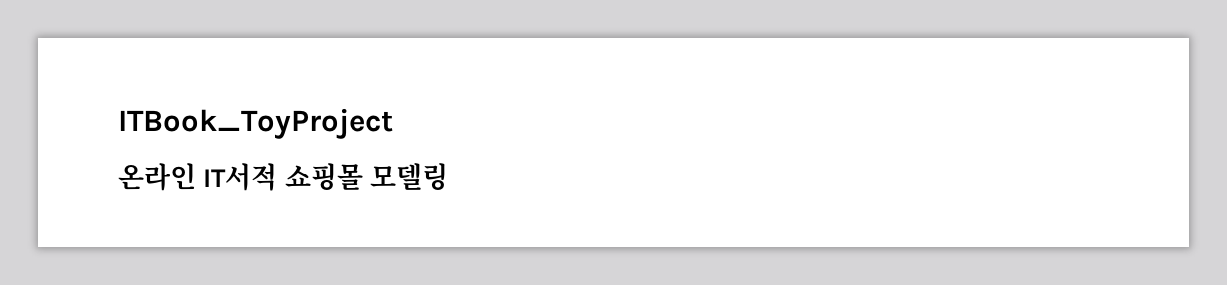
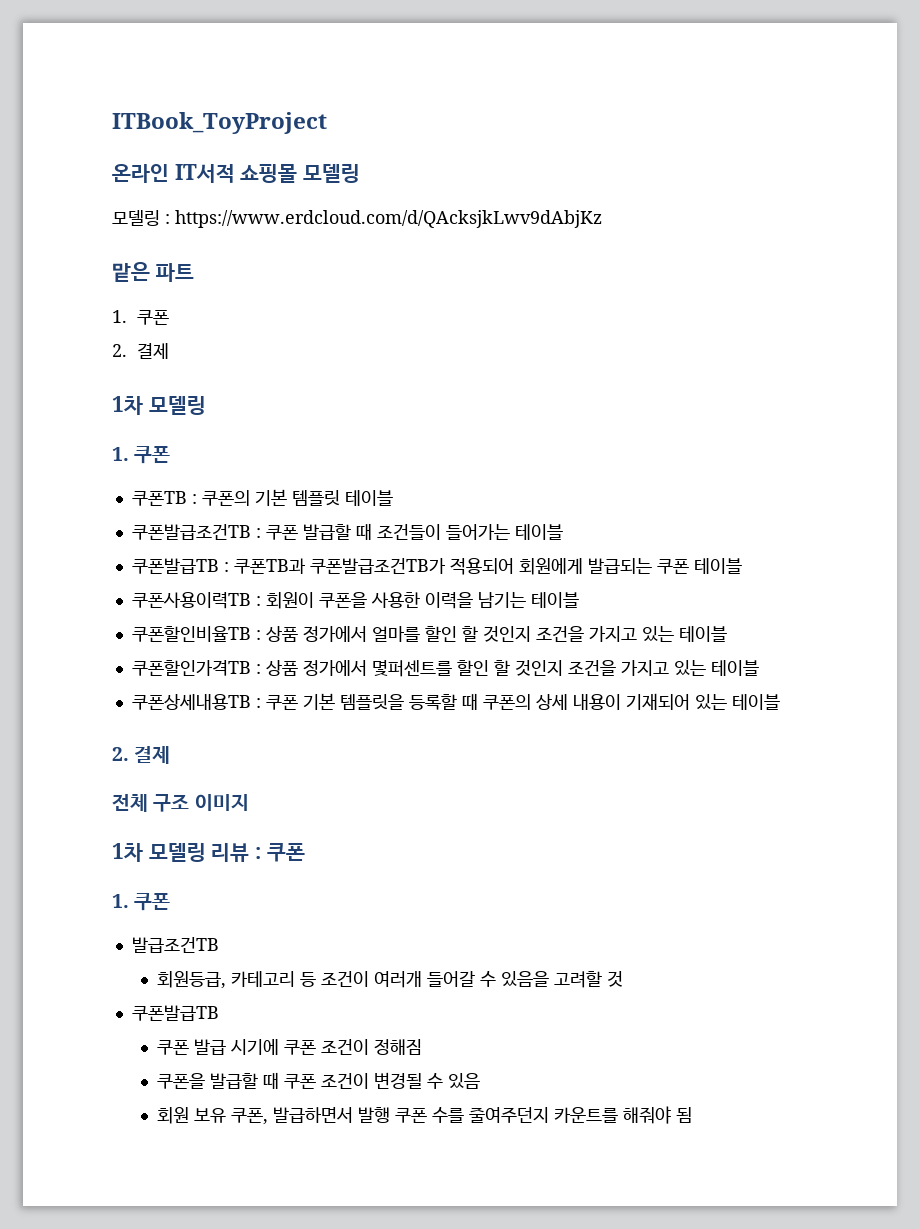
+ 모델링 : https://www.erdcloud.com/d/QAcksjkLwv9dAbjKz
+ 맡은 파트
+ 1. 쿠폰
+ 2. 결제
+ 1차 모델링
+ 1. 쿠폰
+ 쿠폰TB : 쿠폰의 기본 템플릿 테이블
+ 쿠폰발급조건TB : 쿠폰 발급할 때 조건들이 들어가는 테이블
+ 쿠폰발급TB : 쿠폰TB과 쿠폰발급조건TB가 적용되어 회원에게 발급되는 쿠폰 테이블
+ 쿠폰사용이력TB : 회원이 쿠폰을 사용한 이력을 남기는 테이블
+ 쿠폰할인비율TB : 상품 정가에서 얼마를 할인 할 것인지 조건을 가지고 있는 테이블
+ 쿠폰할인가격TB : 상품 정가에서 몇퍼센트를 할인 할 것인지 조건을 가지고 있는 테이블
+ 쿠폰상세내용TB : 쿠폰 기본 템플릿을 등록할 때 쿠폰의 상세 내용이 기재되어 있는 테이블
+ 2. 결제
+ 전체 구조 이미지
+ 1차 모델링 리뷰 : 쿠폰
+ 1. 쿠폰
+ 발급조건TB
+ 회원등급, 카테고리 등 조건이 여러개 들어갈 수 있음을 고려할 것
+ 쿠폰발급TB
+ 쿠폰 발급 시기에 쿠폰 조건이 정해짐
+ 쿠폰을 발급할 때 쿠폰 조건이 변경될 수 있음
+ 회원 보유 쿠폰, 발급하면서 발행 쿠폰 수를 줄여주던지 카운트를 해줘야 됨

